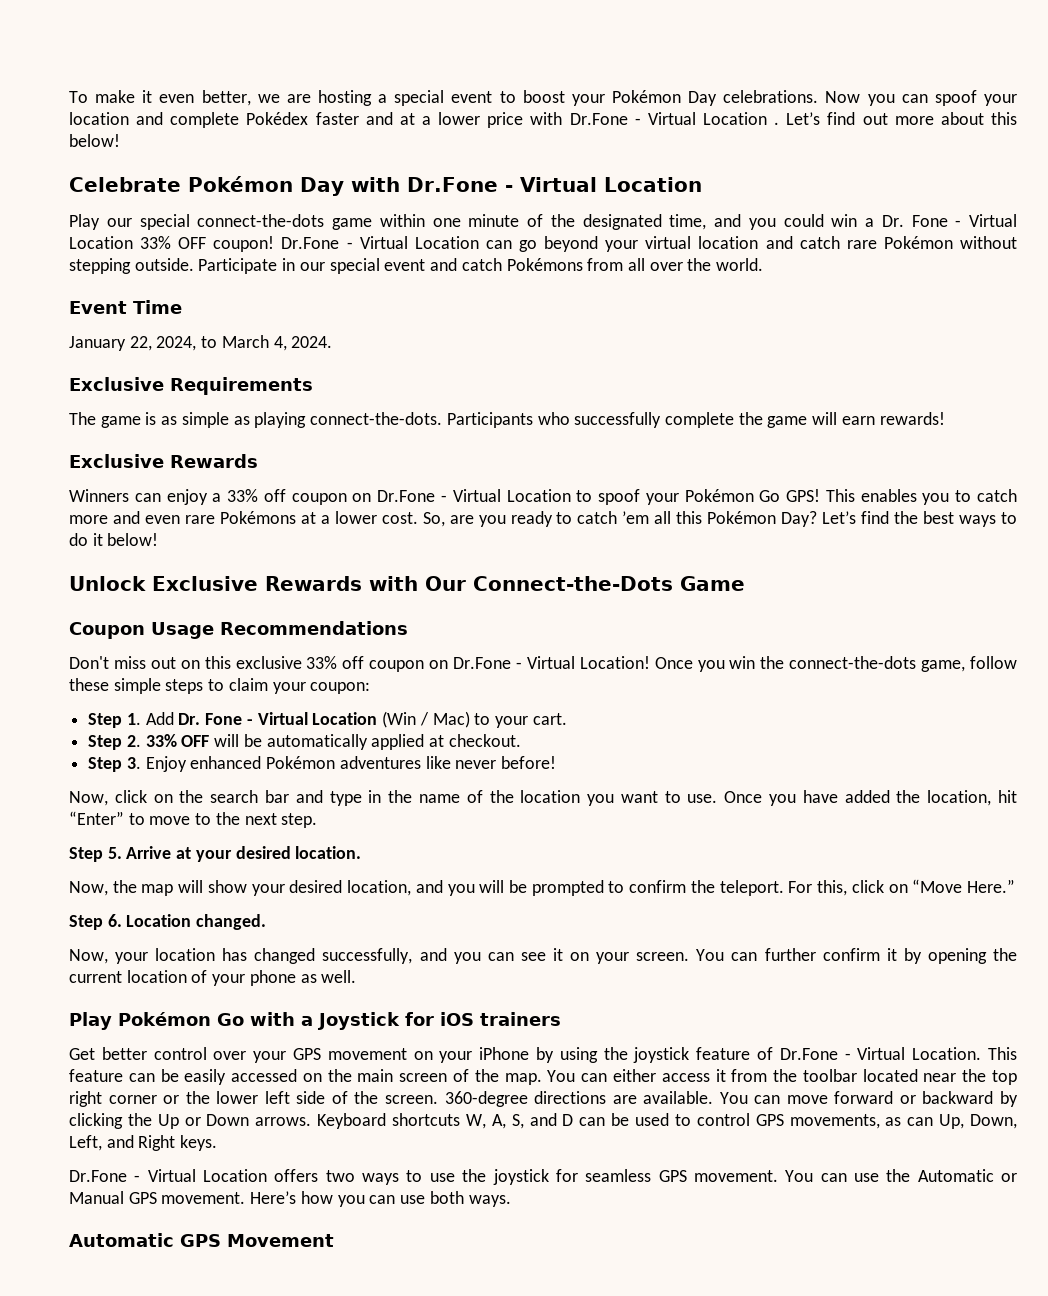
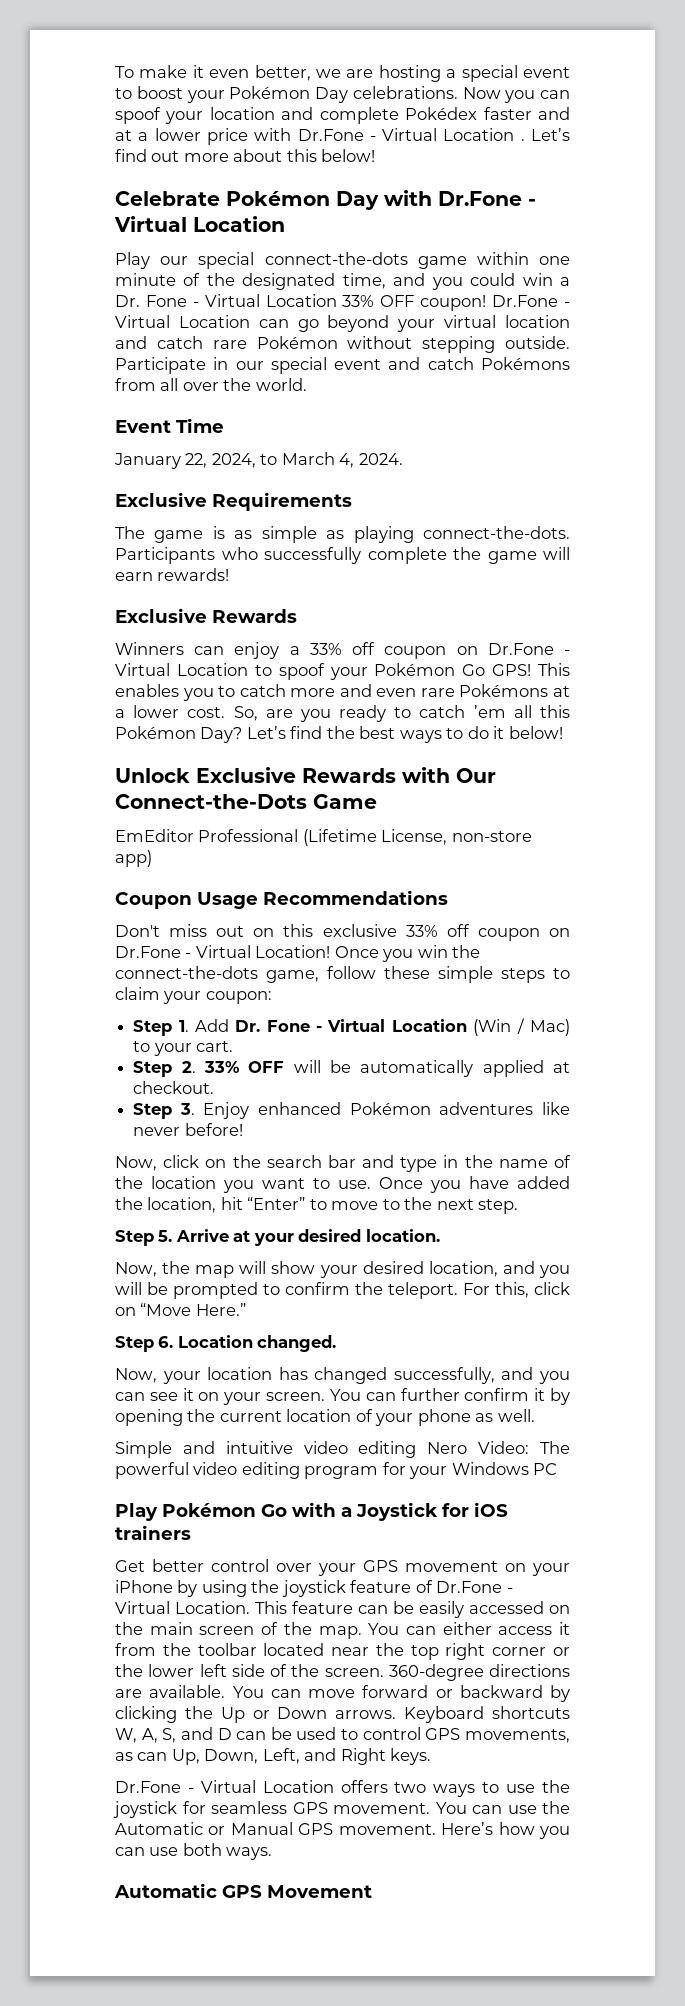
+ EmEditor Professional (Lifetime License, non-store app)
+ Simple and intuitive video editing Nero Video: The powerful video editing program for your Windows PC

